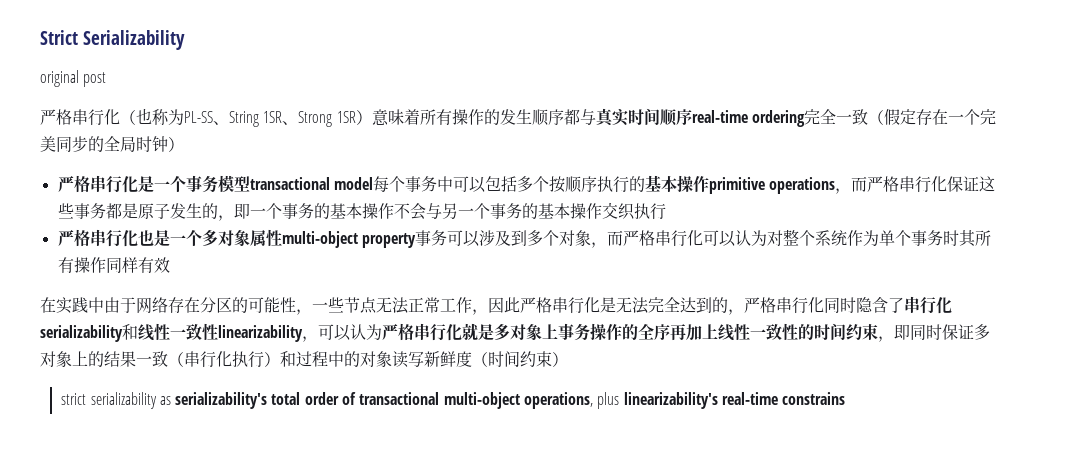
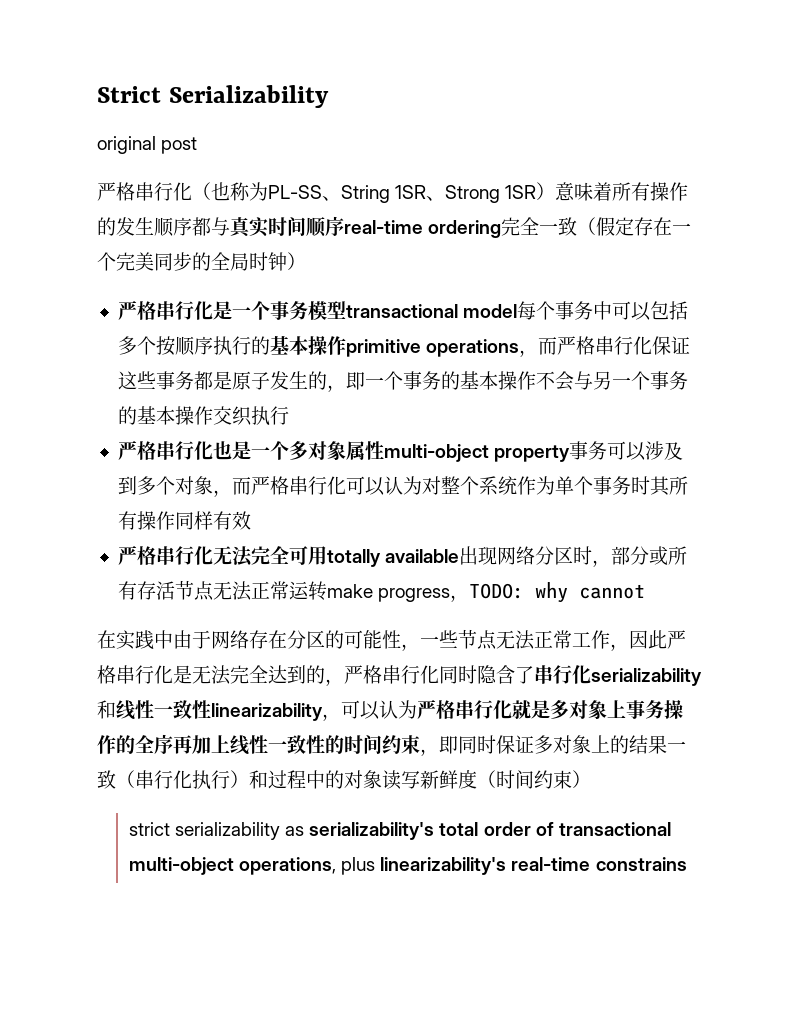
+ 严格串行化无法完全可用totally available出现网络分区时，部分或所有存活节点无法正常运转make progress，TODO: why cannot

